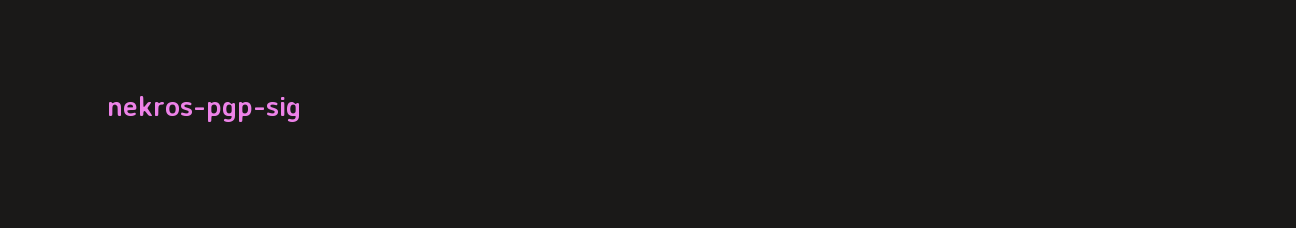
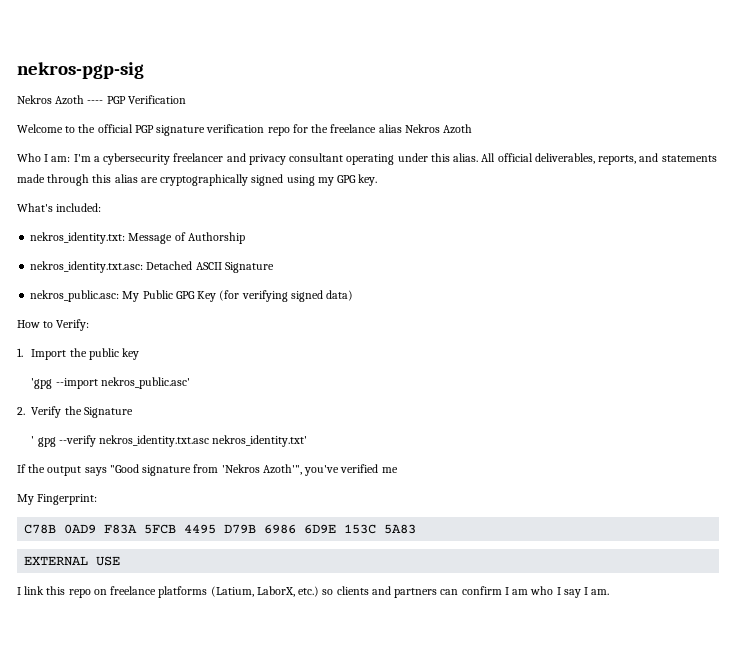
+ Nekros Azoth ---- PGP Verification
+ Welcome to the official PGP signature verification repo for the freelance alias Nekros Azoth
+ Who I am: I'm a cybersecurity freelancer and privacy consultant operating under this alias. All official deliverables, reports, and statements made through this alias are cryptographically signed using my GPG key.
+ What's included:
+ nekros_identity.txt: Message of Authorship
+ nekros_identity.txt.asc: Detached ASCII Signature
+ nekros_public.asc: My Public GPG Key (for verifying signed data)
+ How to Verify:
+ 1. Import the public key
+ 'gpg --import nekros_public.asc'
+ 2. Verify the Signature
+ ' gpg --verify nekros_identity.txt.asc nekros_identity.txt'
+ If the output says "Good signature from 'Nekros Azoth'", you've verified me
+ My Fingerprint:
+ C78B 0AD9 F83A 5FCB 4495 D79B 6986 6D9E 153C 5A83
+ EXTERNAL USE
+ I link this repo on freelance platforms (Latium, LaborX, etc.) so clients and partners can confirm I am who I say I am.

